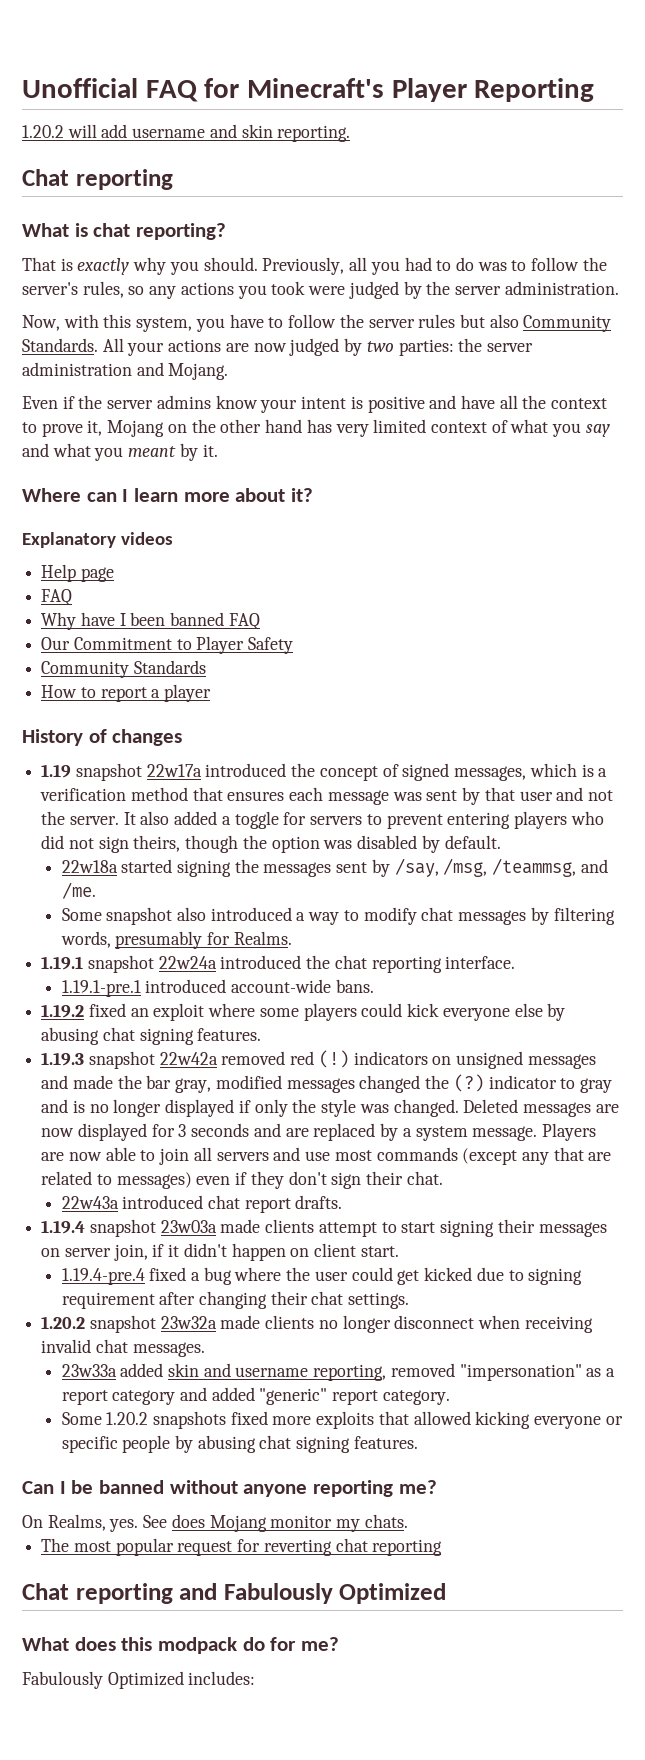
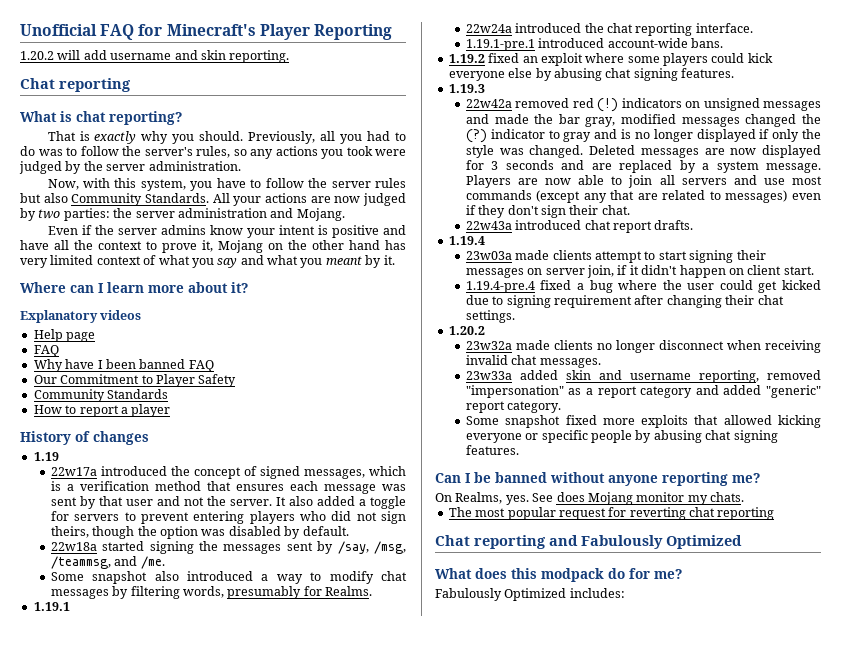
- 1.19 snapshot 22w17a introduced the concept of signed messages, which is a verification method that ensures each message was sent by that user and not the server.
+ 1.19
+ 22w17a introduced the concept of signed messages, which is a verification method that ensures each message was sent by that user and not the server.
- 1.19.1 snapshot 22w24a introduced the chat reporting interface.
+ 1.19.1
+ 22w24a introduced the chat reporting interface.
- 1.19.3 snapshot 22w42a removed red (!) indicators on unsigned messages and made the bar gray, modified messages changed the (?) indicator to gray and is no longer displayed if only the style was changed.
+ 1.19.3
+ 22w42a removed red (!) indicators on unsigned messages and made the bar gray, modified messages changed the (?) indicator to gray and is no longer displayed if only the style was changed.
- 1.19.4 snapshot 23w03a made clients attempt to start signing their messages on server join, if it didn't happen on client start.
+ 1.19.4
+ 23w03a made clients attempt to start signing their messages on server join, if it didn't happen on client start.
  1.19.4-pre.4 fixed a bug where the user could get kicked due to signing requirement after changing their chat settings.
- 1.20.2 snapshot 23w32a made clients no longer disconnect when receiving invalid chat messages.
+ 1.20.2
+ 23w32a made clients no longer disconnect when receiving invalid chat messages.
- Some 1.20.2 snapshots fixed more exploits that allowed kicking everyone or specific people by abusing chat signing features.
+ Some snapshot fixed more exploits that allowed kicking everyone or specific people by abusing chat signing features.

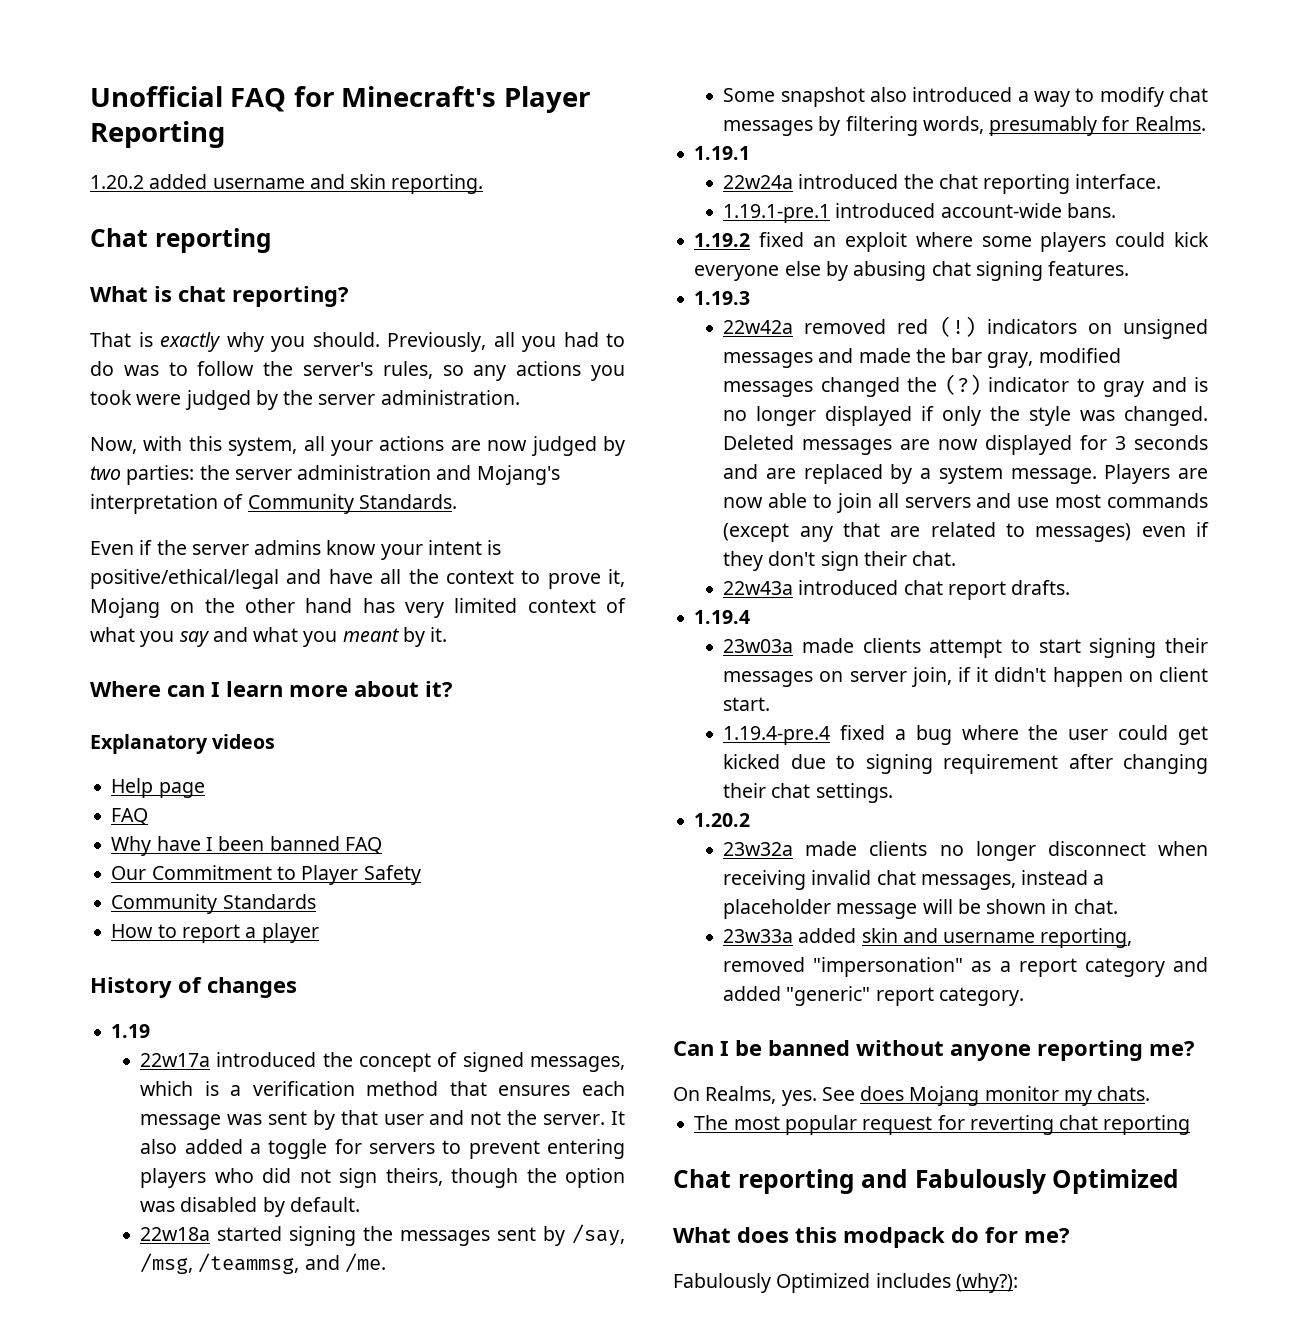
- 1.20.2 will add username and skin reporting.
+ 1.20.2 added username and skin reporting.
- Now, with this system, you have to follow the server rules but also Community Standards. All your actions are now judged by two parties: the server administration and Mojang.
+ Now, with this system, all your actions are now judged by two parties: the server administration and Mojang's interpretation of Community Standards.
- Even if the server admins know your intent is positive and have all the context to prove it, Mojang on the other hand has very limited context of what you say and what you meant by it.
+ Even if the server admins know your intent is positive/ethical/legal and have all the context to prove it, Mojang on the other hand has very limited context of what you say and what you meant by it.
- 23w32a made clients no longer disconnect when receiving invalid chat messages.
+ 23w32a made clients no longer disconnect when receiving invalid chat messages, instead a placeholder message will be shown in chat.
- Some snapshot fixed more exploits that allowed kicking everyone or specific people by abusing chat signing features.
- Fabulously Optimized includes:
+ Fabulously Optimized includes (why?):

